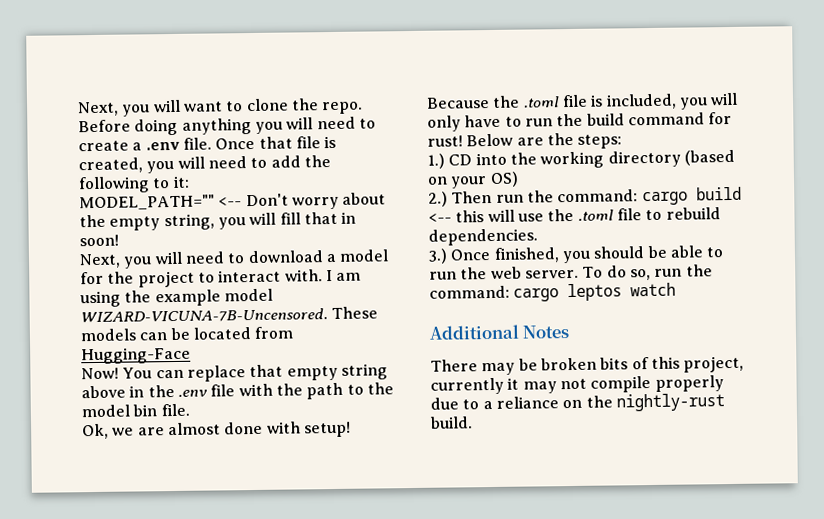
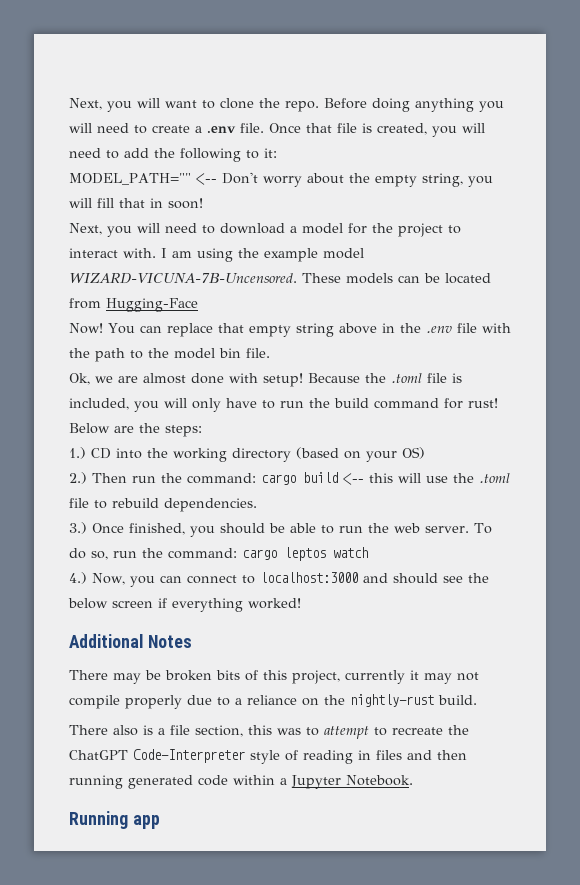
+ 4.) Now, you can connect to localhost:3000 and should see the below screen if everything worked!
+ There also is a file section, this was to attempt to recreate the ChatGPT Code-Interpreter style of reading in files and then running generated code within a Jupyter Notebook.
+ Running app

